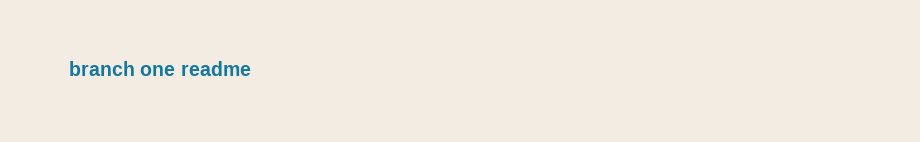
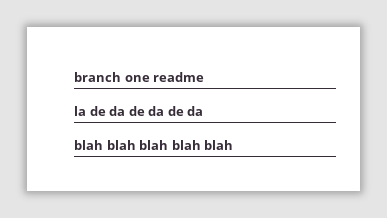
+ la de da de da de da
+ blah blah blah blah blah

